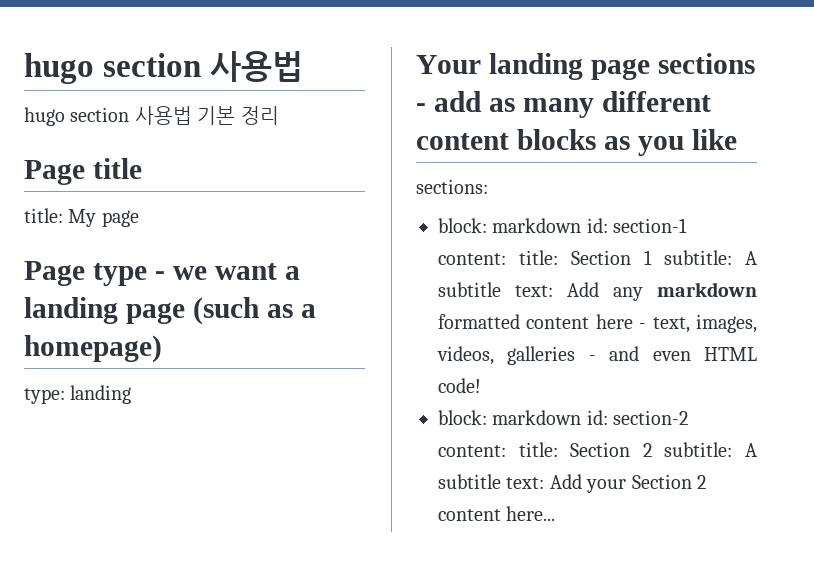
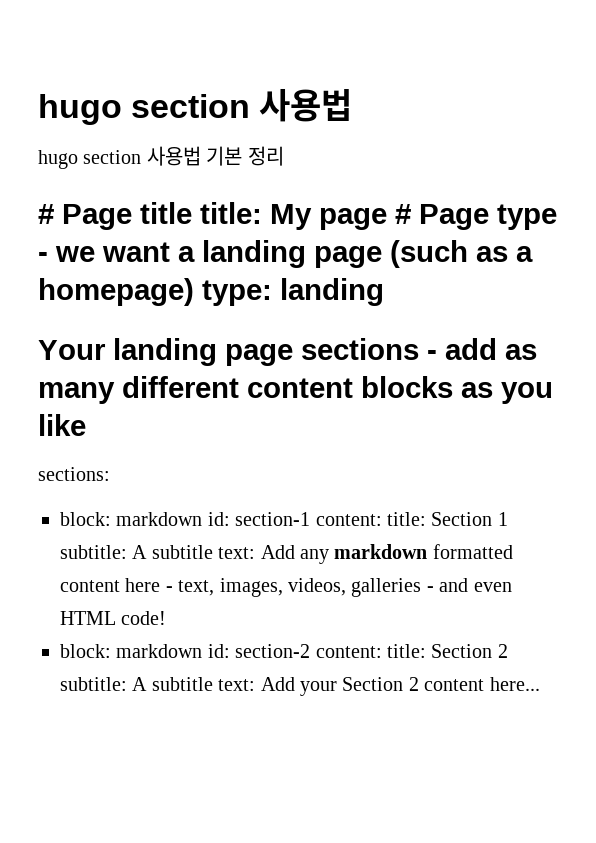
- Page title
- title: My page
- Page type - we want a landing page (such as a homepage)
- type: landing
+ # Page title title: My page # Page type - we want a landing page (such as a homepage) type: landing

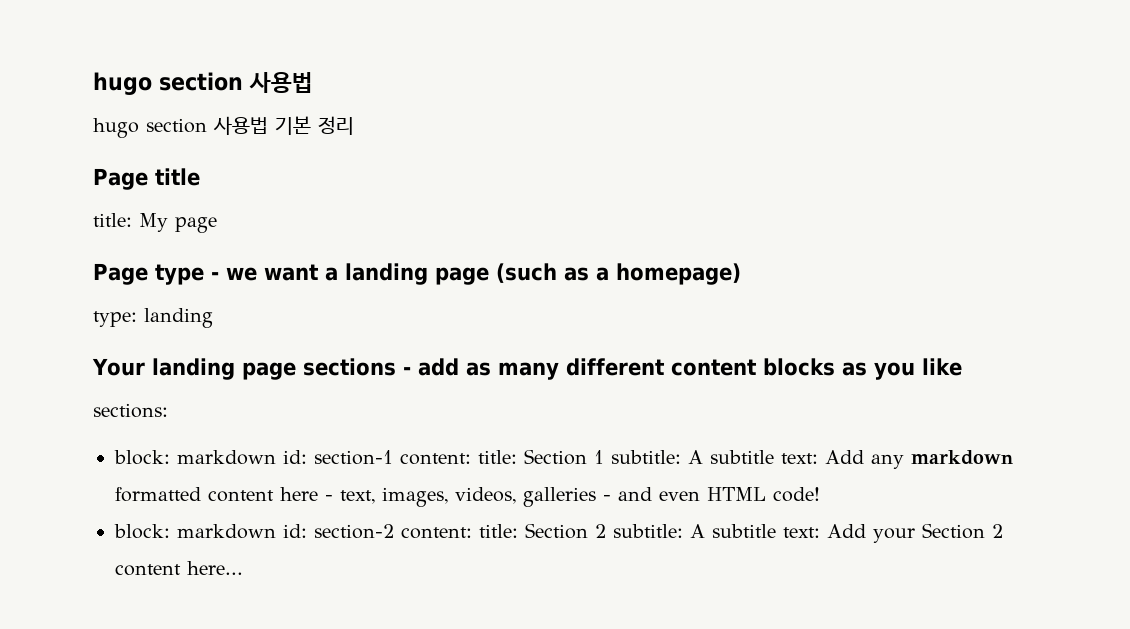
- # Page title title: My page # Page type - we want a landing page (such as a homepage) type: landing
+ Page title
+ title: My page
+ Page type - we want a landing page (such as a homepage)
+ type: landing

